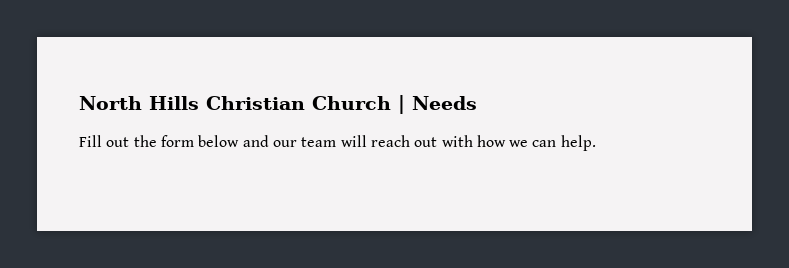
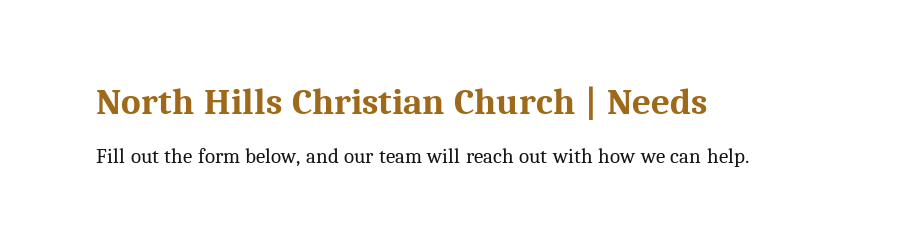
- Fill out the form below and our team will reach out with how we can help.
+ Fill out the form below, and our team will reach out with how we can help.

